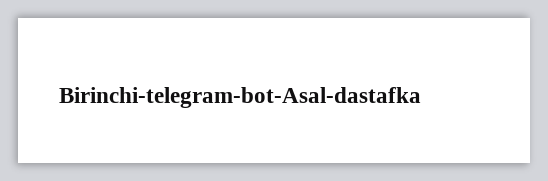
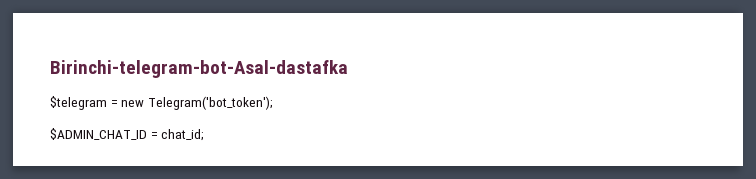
+ $telegram = new Telegram('bot_token');
+ $ADMIN_CHAT_ID = chat_id;

